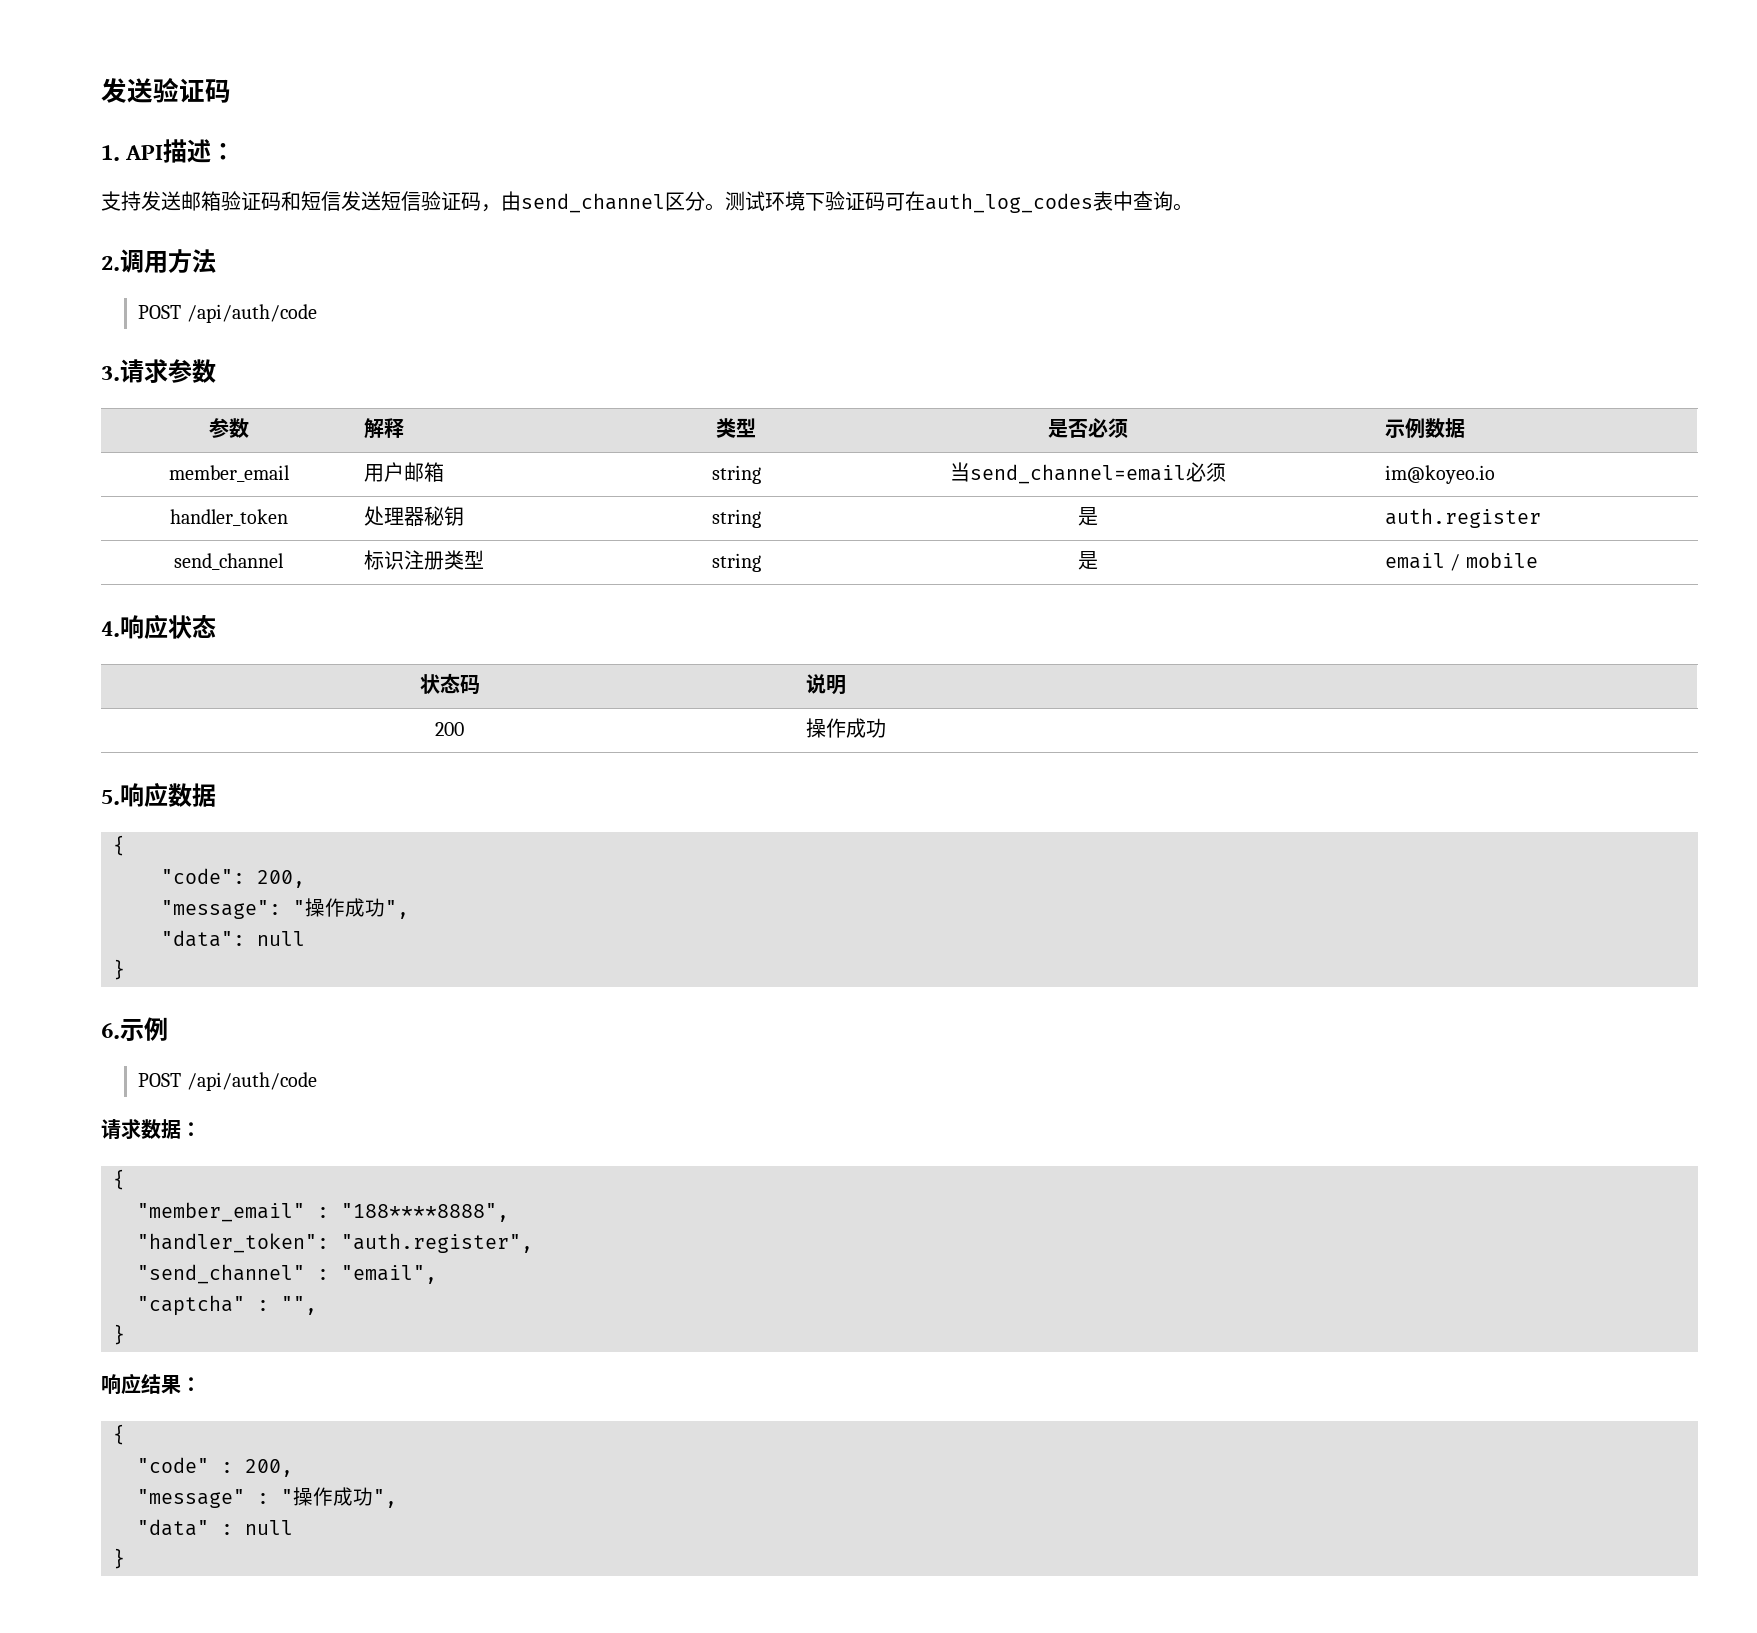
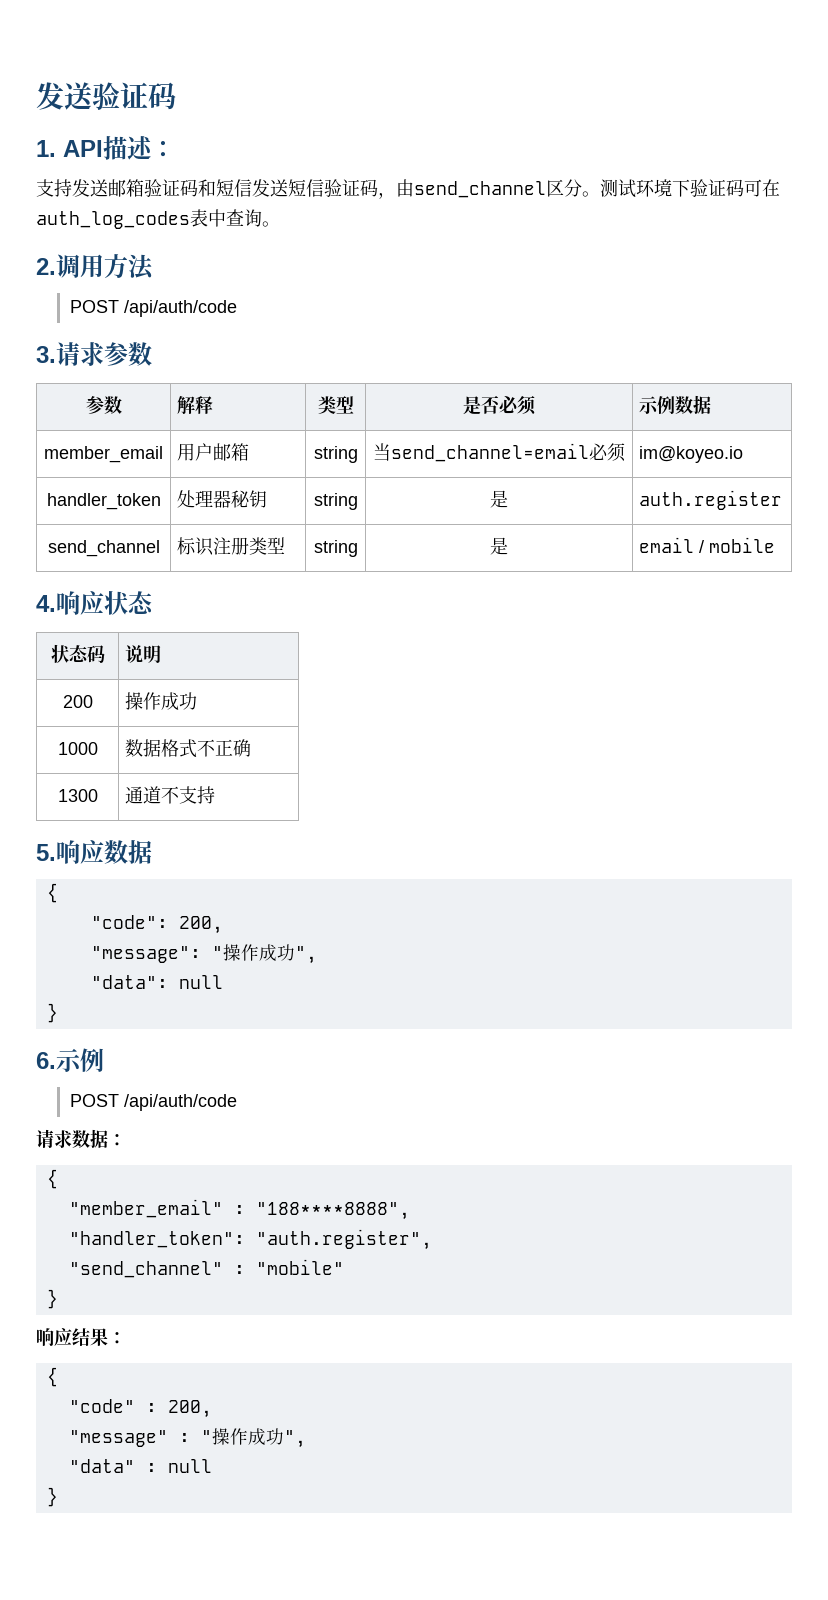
+ 1000 | 数据格式不正确
+ 1300 | 通道不支持
- "send_channel" : "email",
- "captcha" : "",
+ "send_channel" : "mobile"

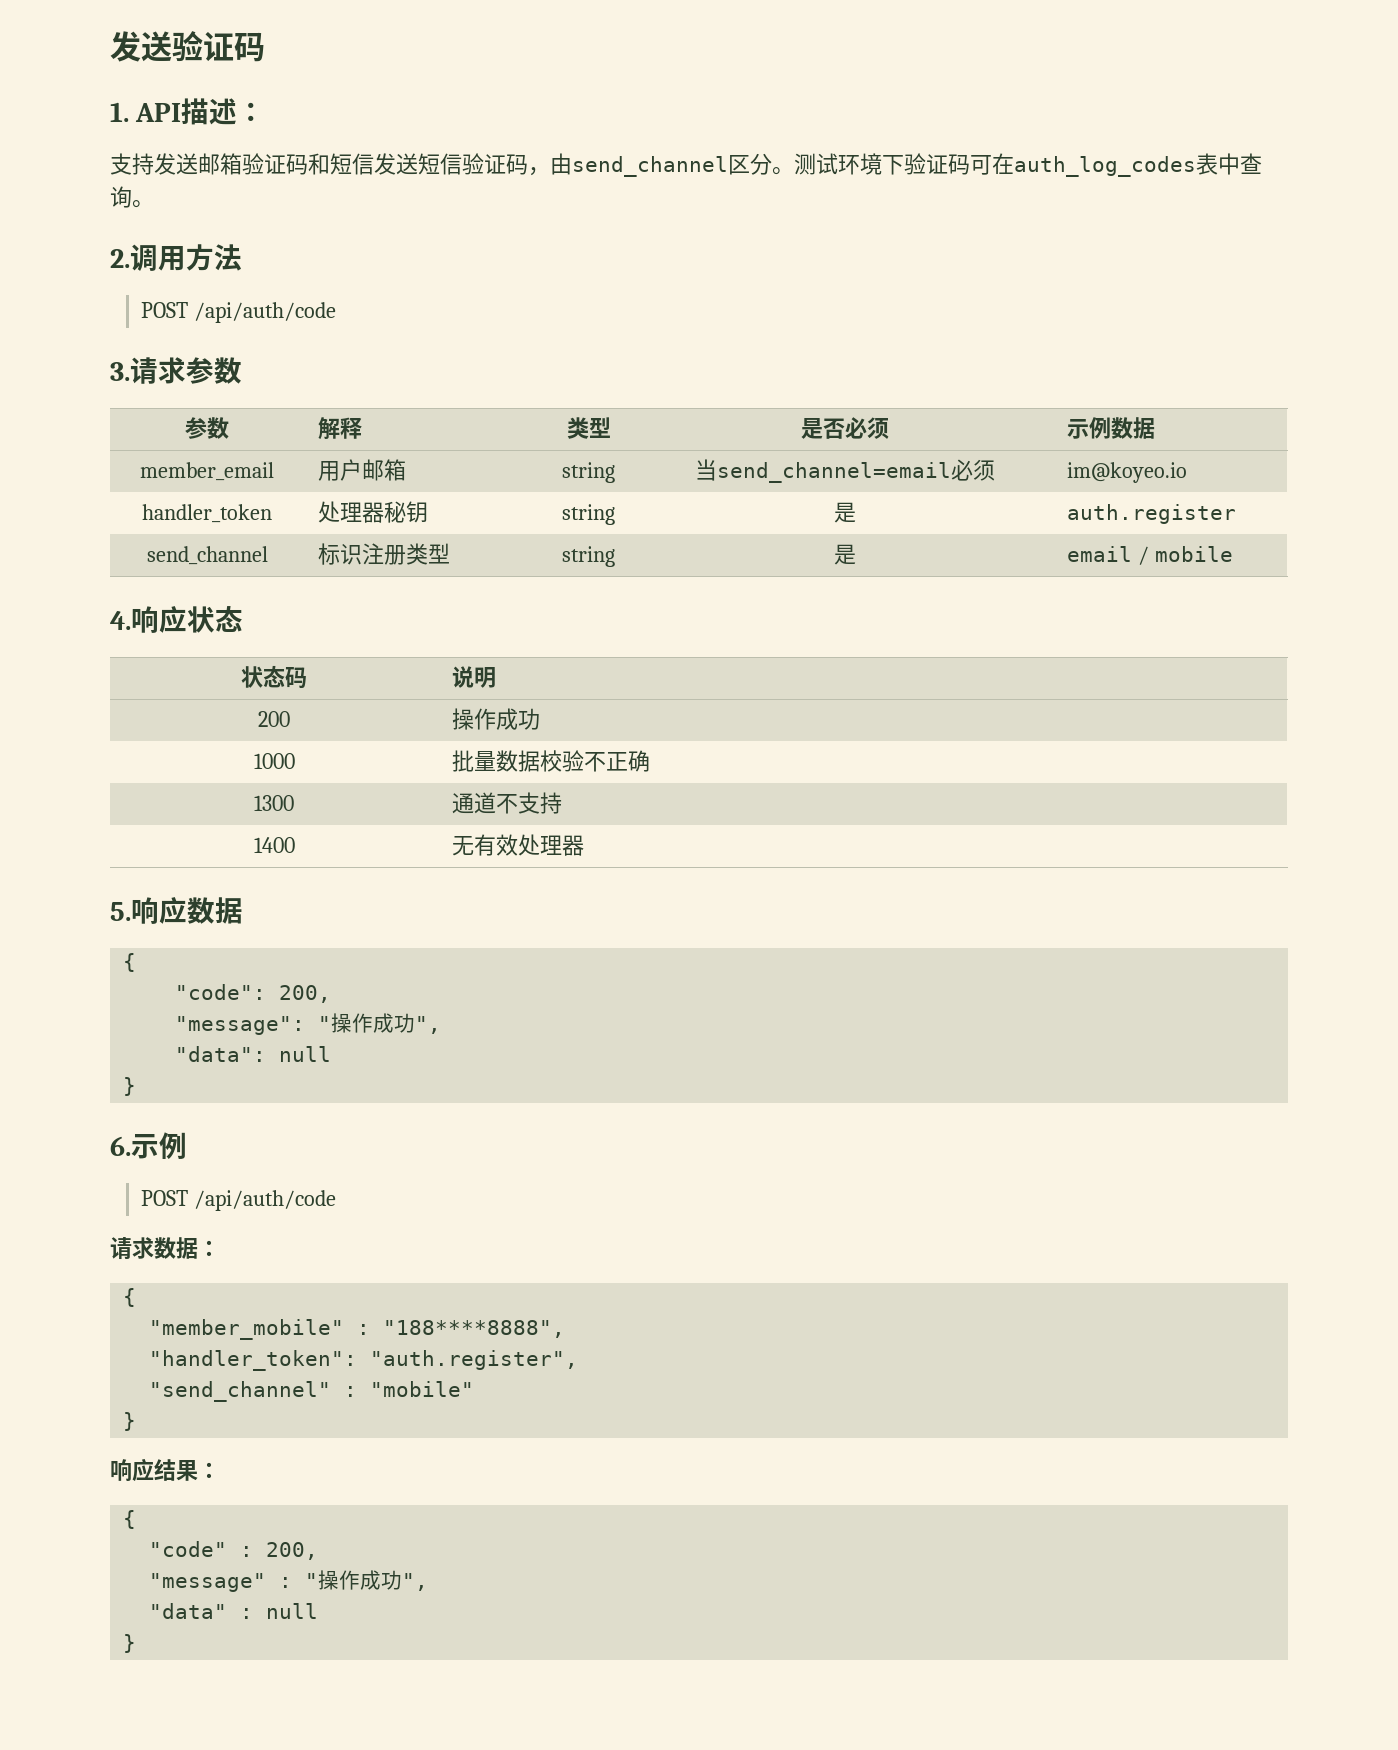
- 1000 | 数据格式不正确
+ 1000 | 批量数据校验不正确
+ 1400 | 无有效处理器
- "member_email" : "188****8888",
+ "member_mobile" : "188****8888",

